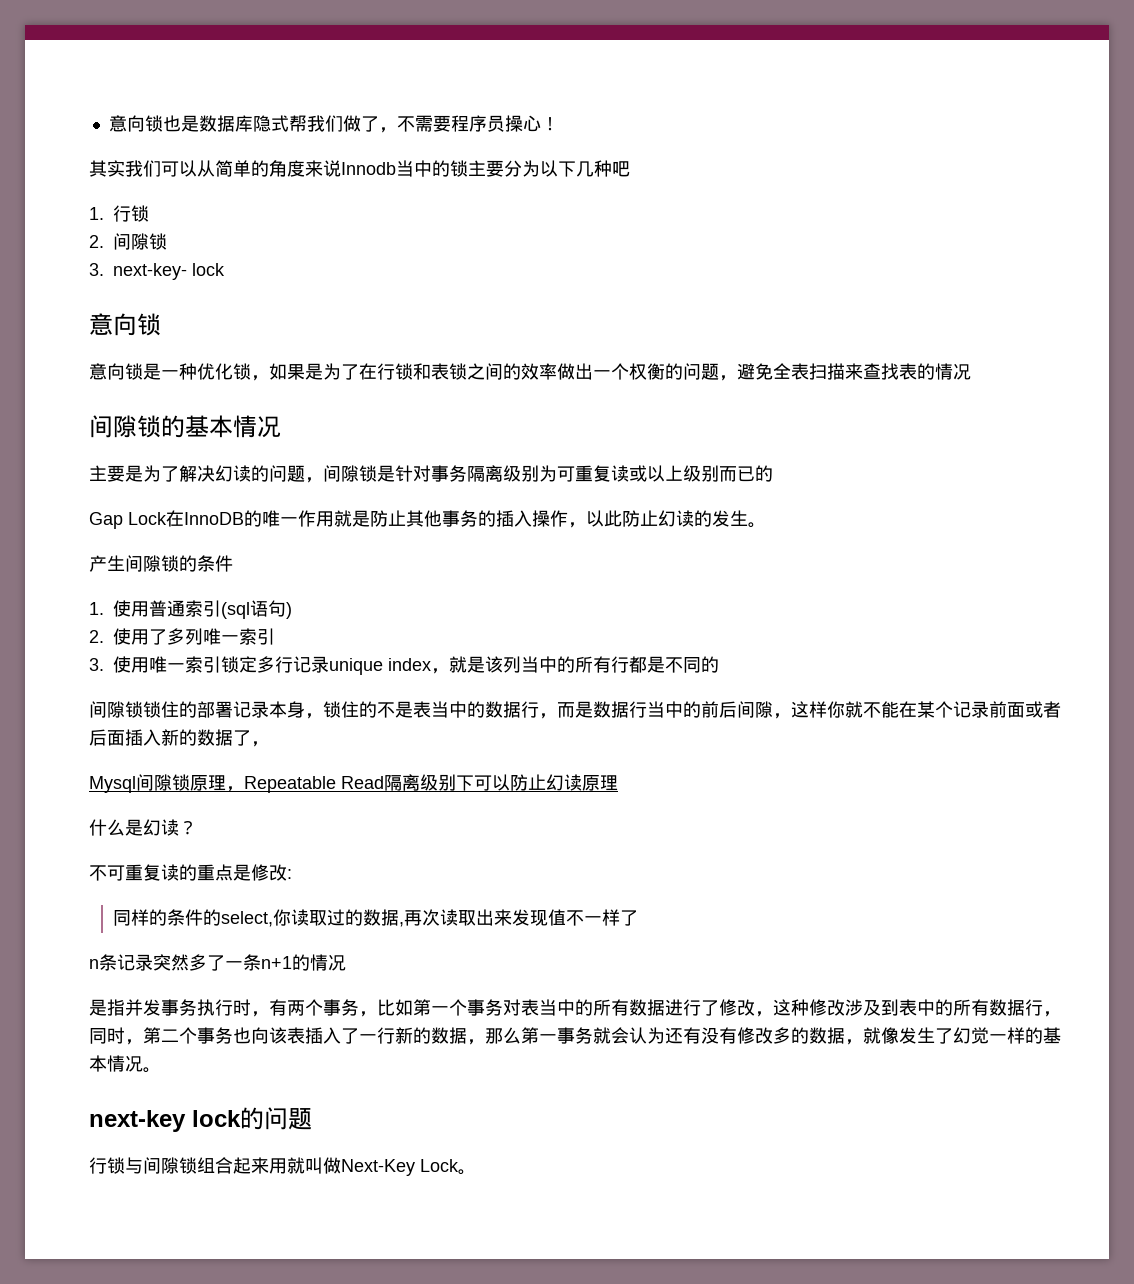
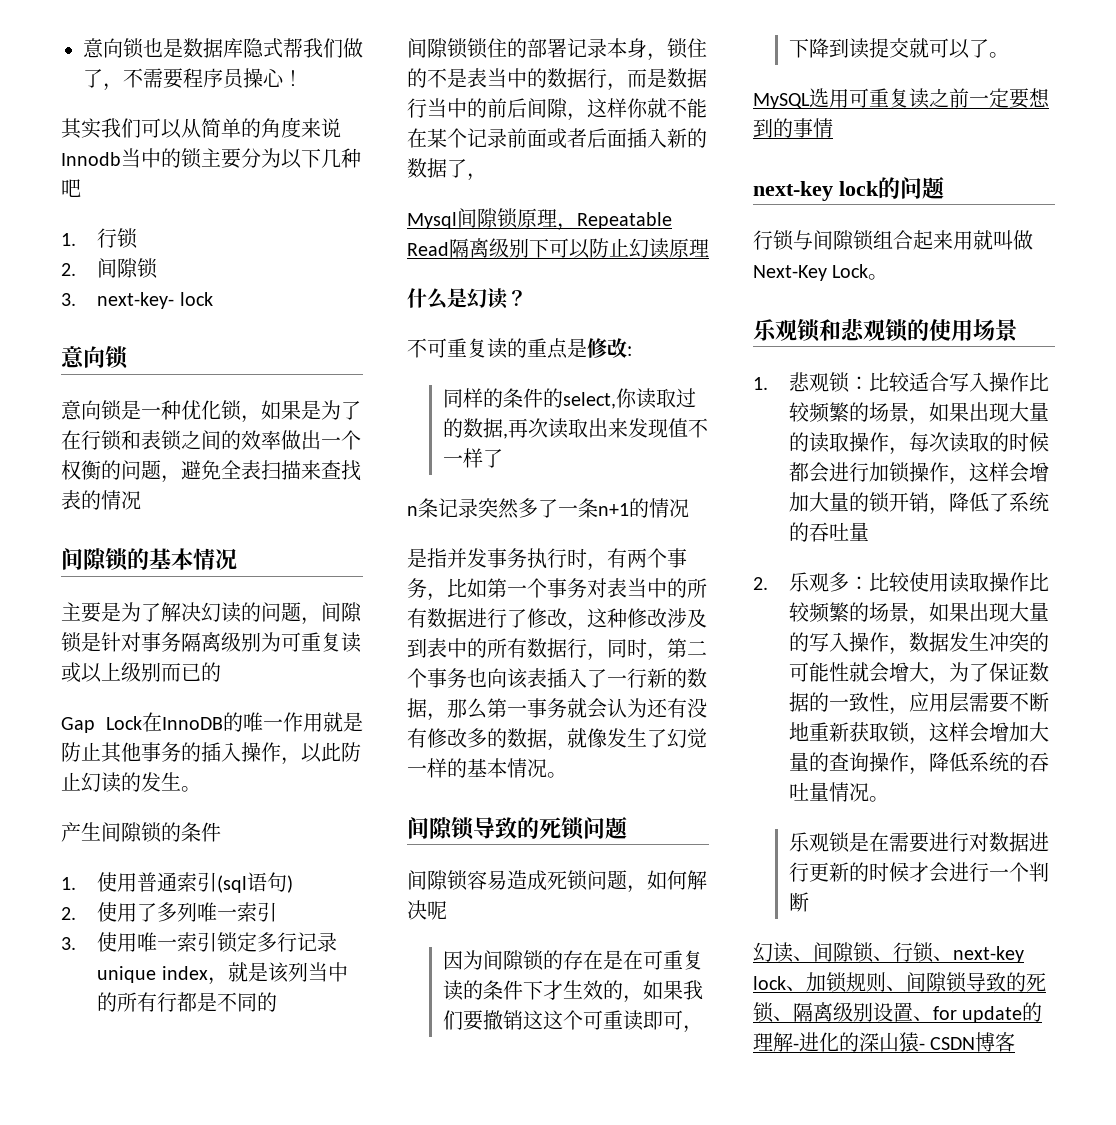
+ 间隙锁导致的死锁问题
+ 间隙锁容易造成死锁问题，如何解决呢
+ 因为间隙锁的存在是在可重复读的条件下才生效的，如果我们要撤销这这个可重读即可，下降到读提交就可以了。
+ MySQL选用可重复读之前一定要想到的事情
+ 乐观锁和悲观锁的使用场景
+ 1.悲观锁：比较适合写入操作比较频繁的场景，如果出现大量的读取操作，每次读取的时候都会进行加锁操作，这样会增加大量的锁开销，降低了系统的吞吐量
+ 2.乐观多：比较使用读取操作比较频繁的场景，如果出现大量的写入操作，数据发生冲突的可能性就会增大，为了保证数据的一致性，应用层需要不断地重新获取锁，这样会增加大量的查询操作，降低系统的吞吐量情况。
+ 乐观锁是在需要进行对数据进行更新的时候才会进行一个判断
+ 幻读、间隙锁、行锁、next-key lock、加锁规则、间隙锁导致的死锁、隔离级别设置、for update的理解-进化的深山猿- CSDN博客

